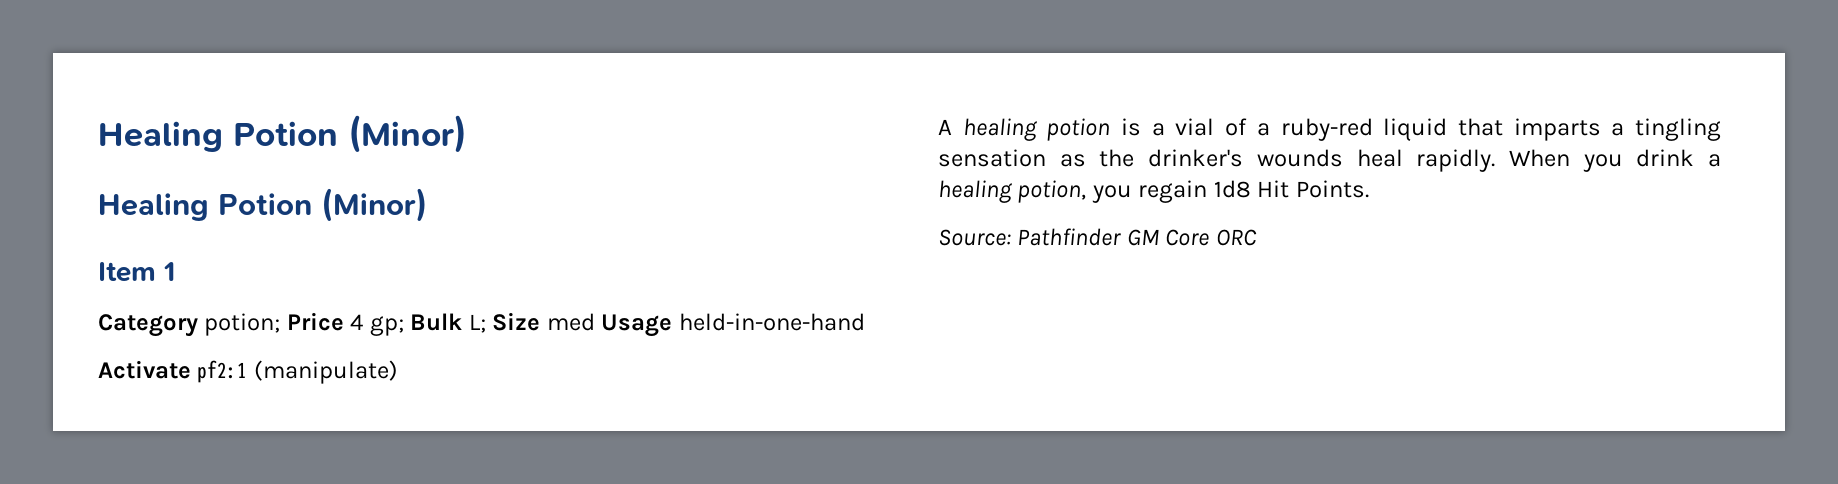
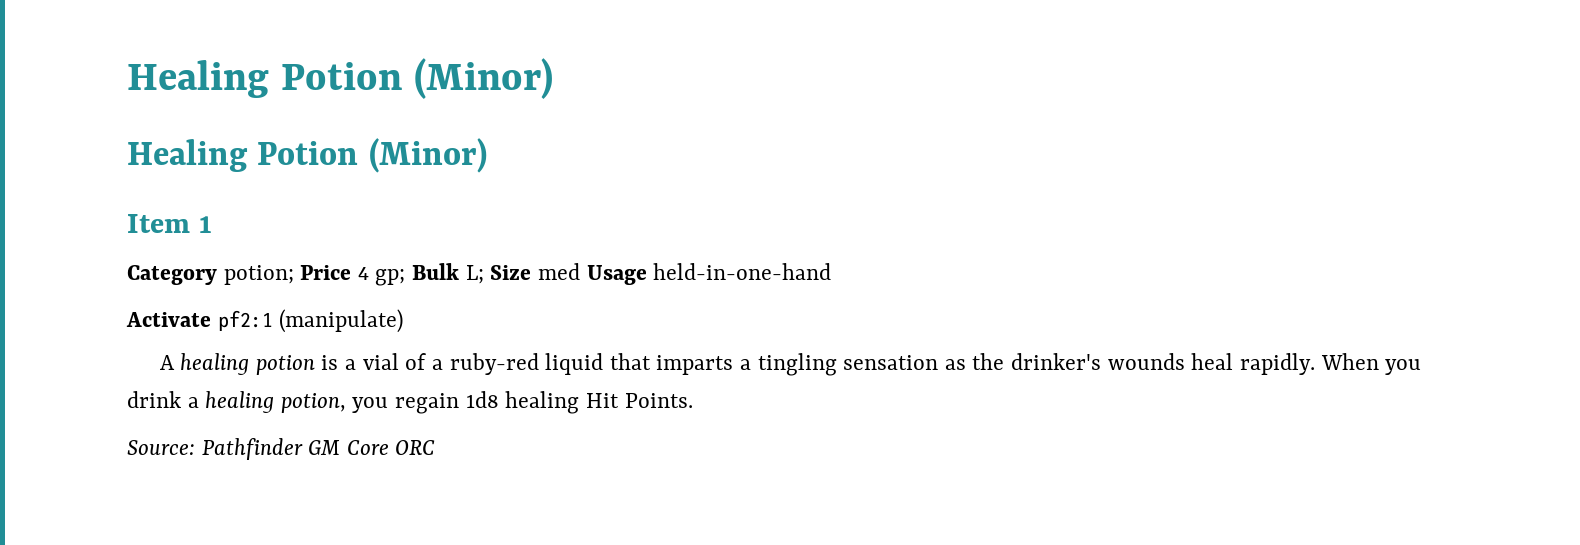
- When you drink a healing potion, you regain 1d8 Hit Points.
+ When you drink a healing potion, you regain 1d8 healing Hit Points.

